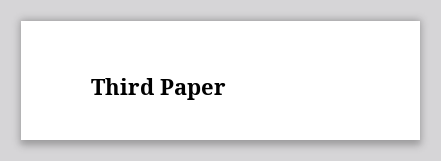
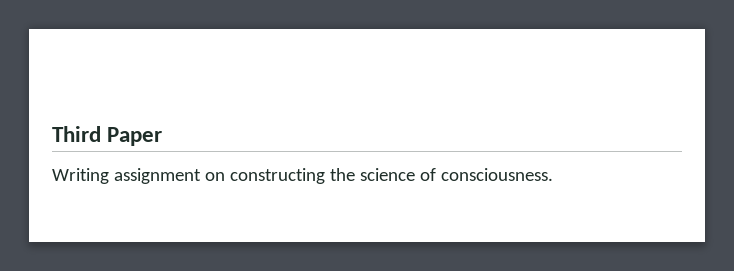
+ Writing assignment on constructing the science of consciousness.

